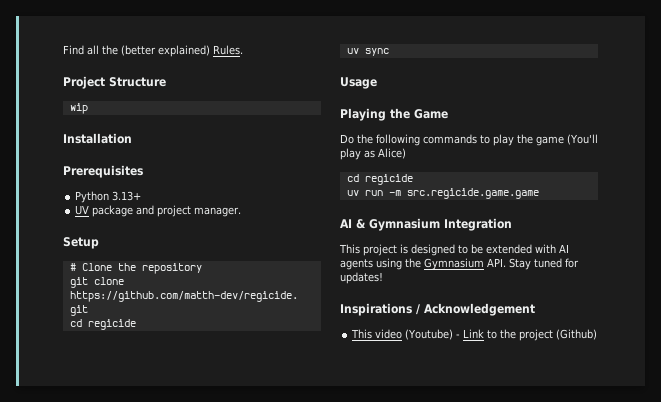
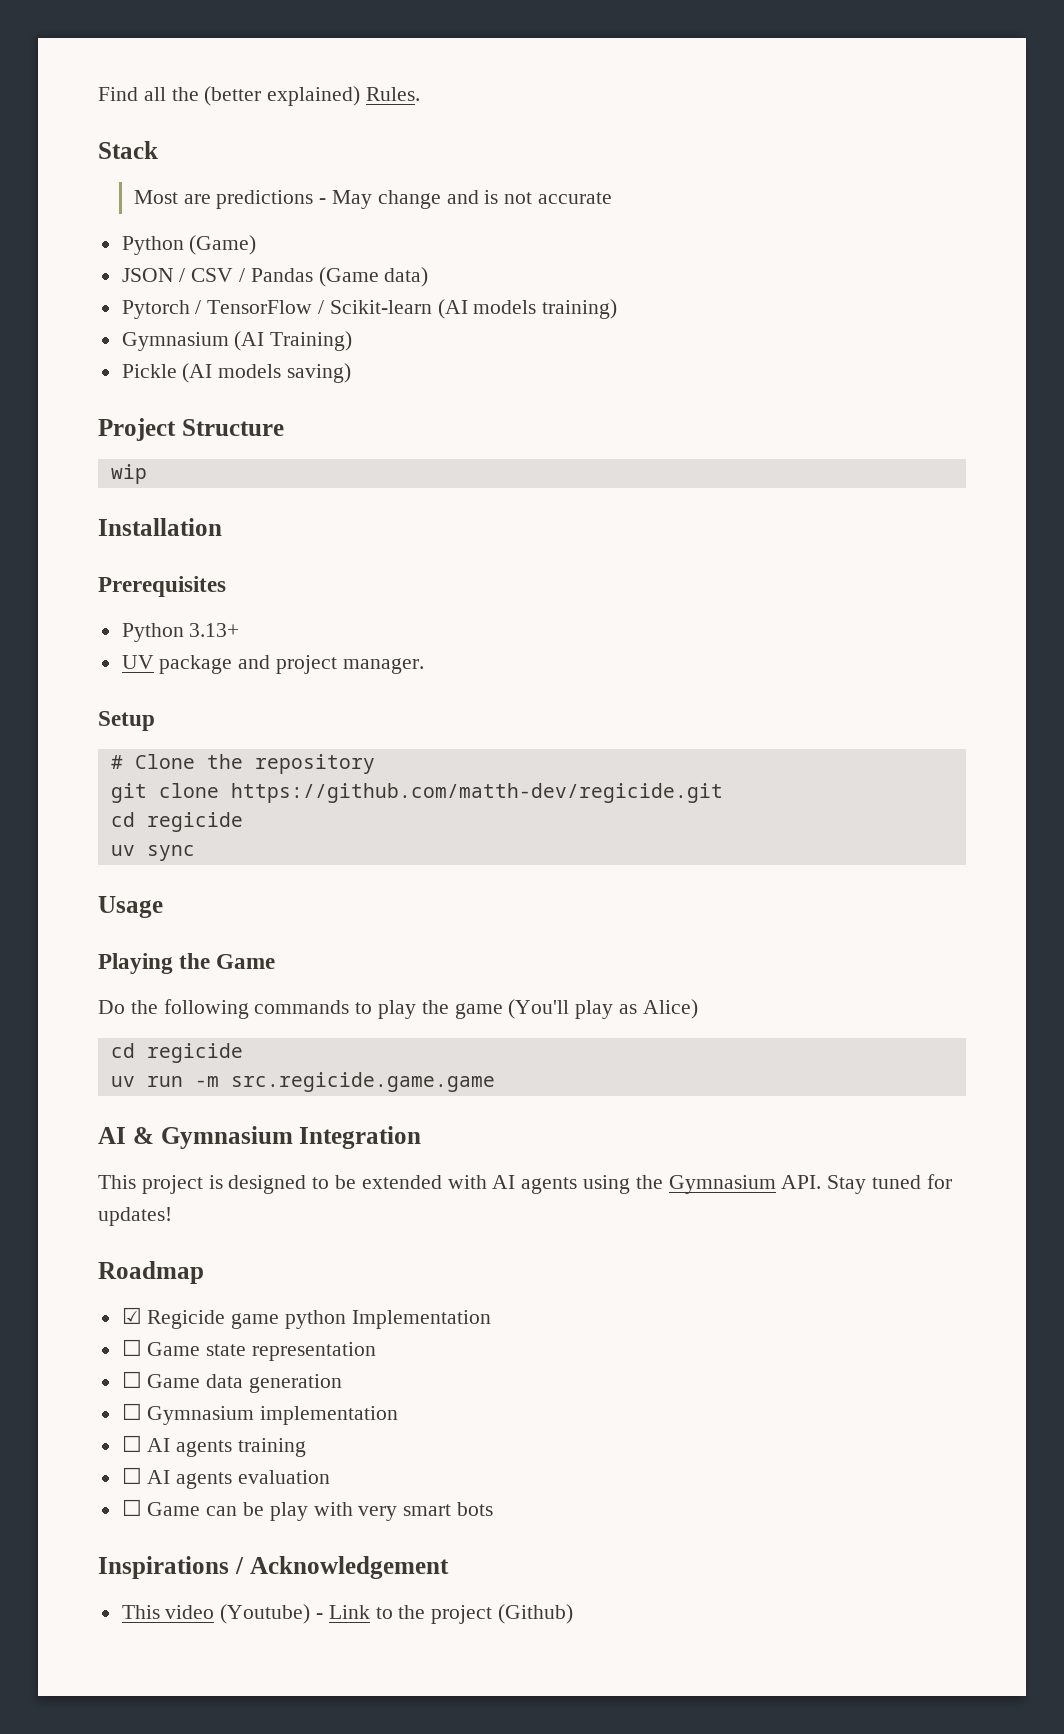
+ Stack
+ Most are predictions - May change and is not accurate
+ Python (Game)
+ JSON / CSV / Pandas (Game data)
+ Pytorch / TensorFlow / Scikit-learn (AI models training)
+ Gymnasium (AI Training)
+ Pickle (AI models saving)
+ Roadmap
+ ☑ Regicide game python Implementation
+ ☐ Game state representation
+ ☐ Game data generation
+ ☐ Gymnasium implementation
+ ☐ AI agents training
+ ☐ AI agents evaluation
+ ☐ Game can be play with very smart bots

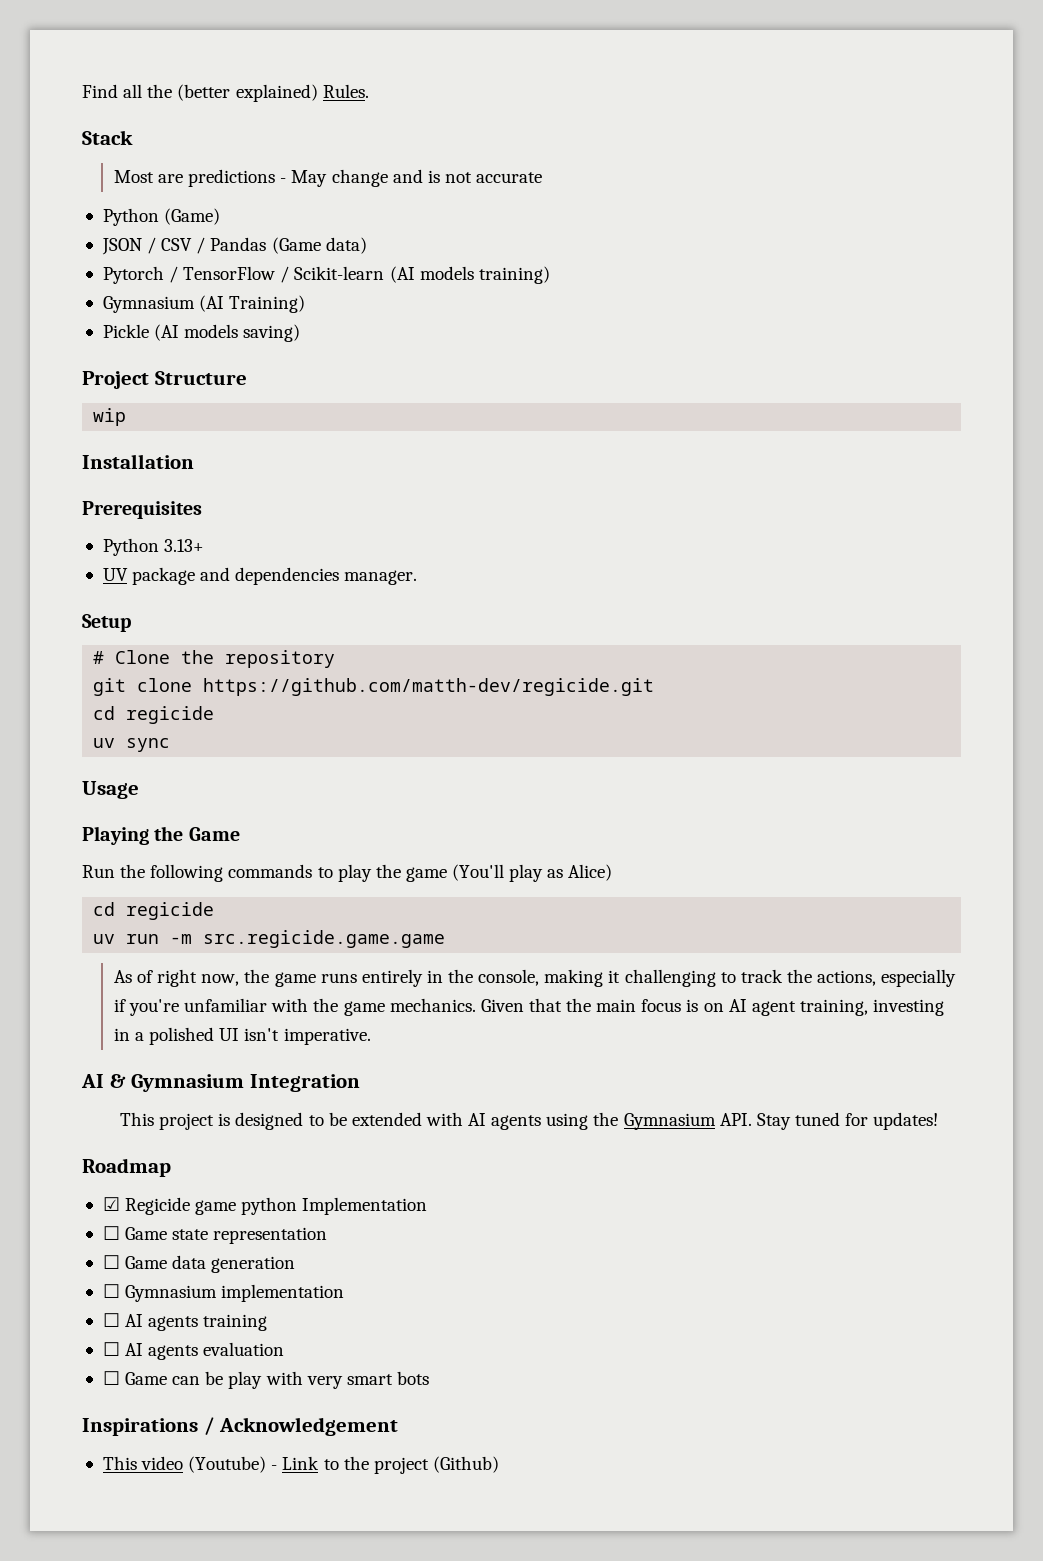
- UV package and project manager.
+ UV package and dependencies manager.
- Do the following commands to play the game (You'll play as Alice)
+ Run the following commands to play the game (You'll play as Alice)
+ As of right now, the game runs entirely in the console, making it challenging to track the actions, especially if you're unfamiliar with the game mechanics. Given that the main focus is on AI agent training, investing in a polished UI isn't imperative.

